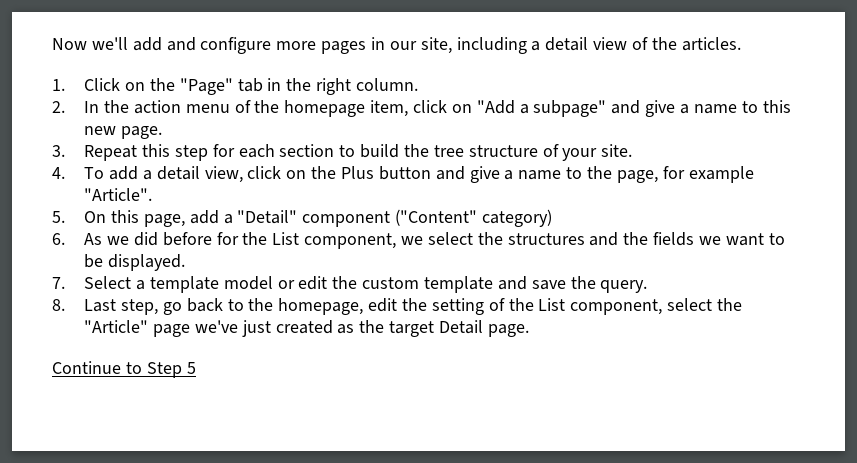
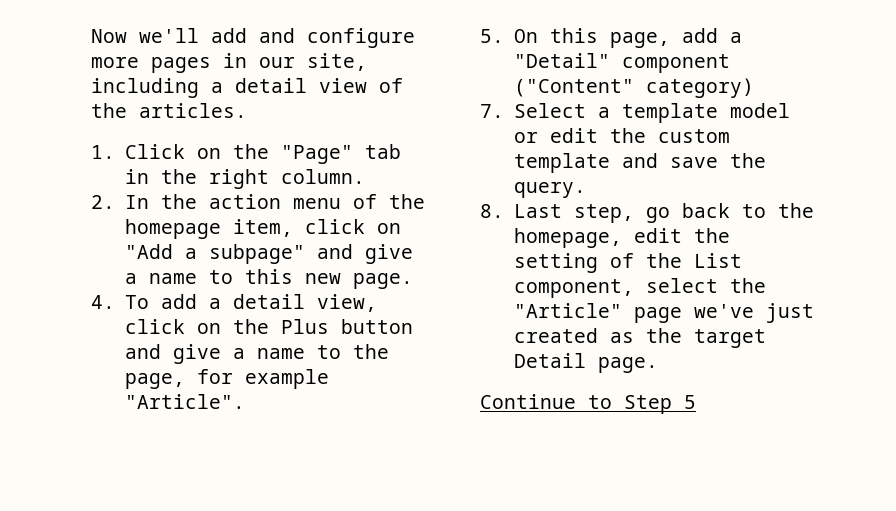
- 3. Repeat this step for each section to build the tree structure of your site.
- 6. As we did before for the List component, we select the structures and the fields we want to be displayed.

